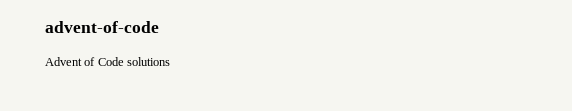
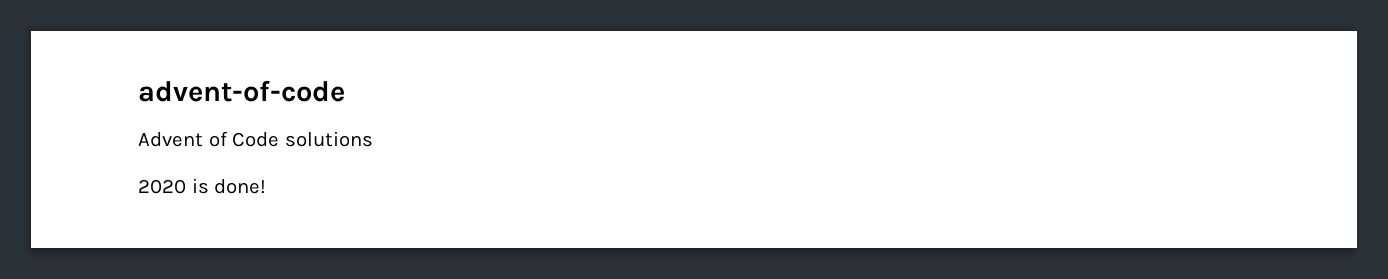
+ 2020 is done!

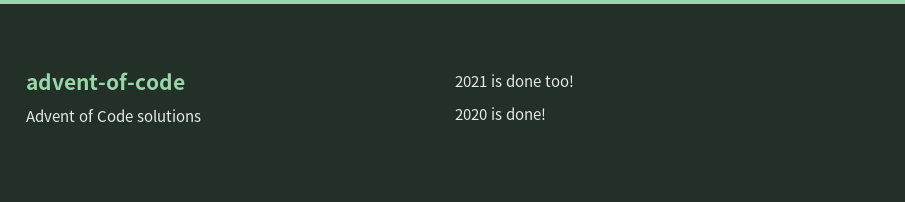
+ 2021 is done too!

